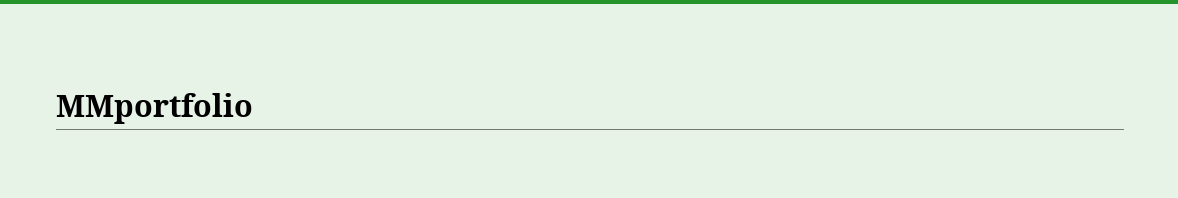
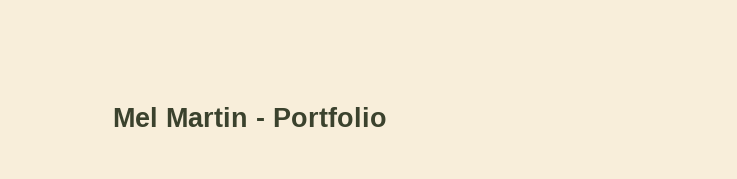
- MMportfolio
+ Mel Martin - Portfolio

